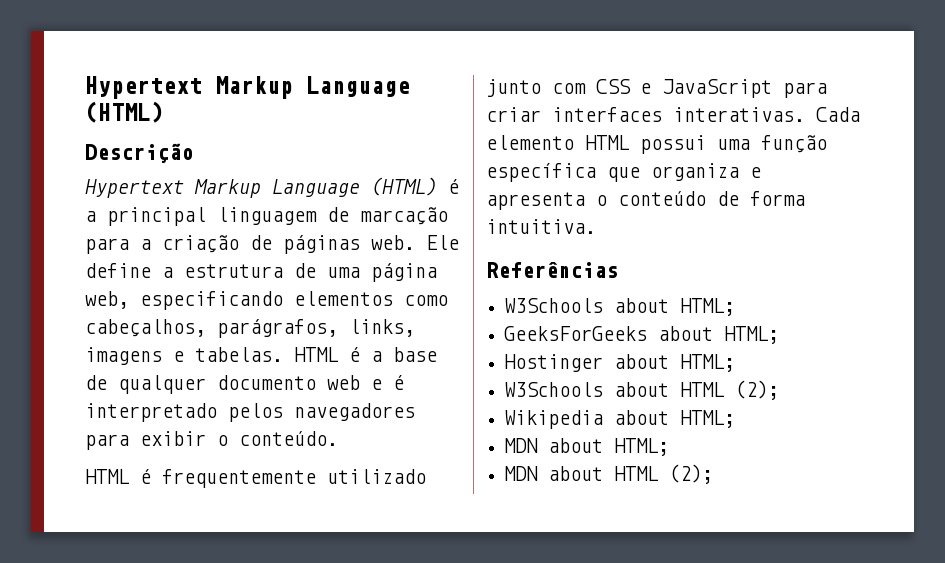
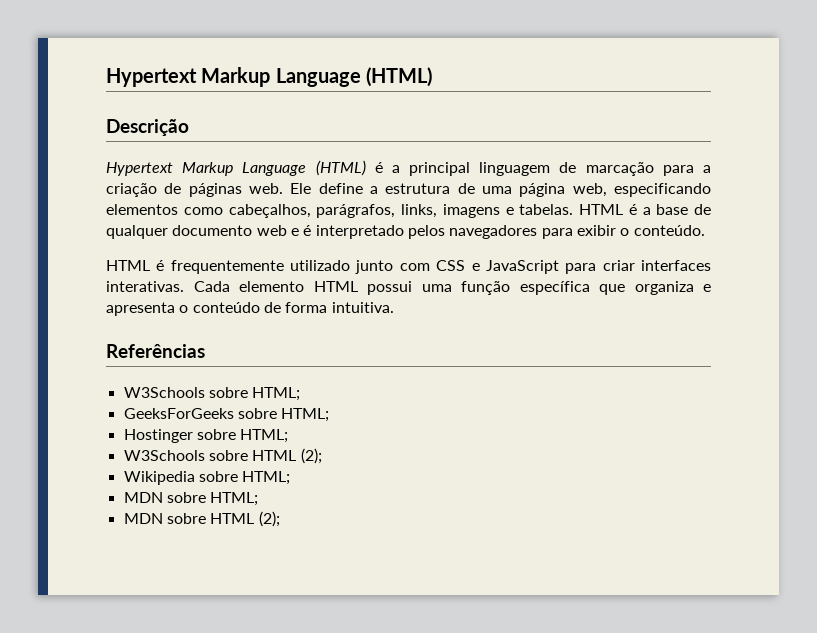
- W3Schools about HTML;
+ W3Schools sobre HTML;
- GeeksForGeeks about HTML;
+ GeeksForGeeks sobre HTML;
- Hostinger about HTML;
+ Hostinger sobre HTML;
- W3Schools about HTML (2);
+ W3Schools sobre HTML (2);
- Wikipedia about HTML;
- MDN about HTML;
- MDN about HTML (2);
+ Wikipedia sobre HTML;
+ MDN sobre HTML;
+ MDN sobre HTML (2);

